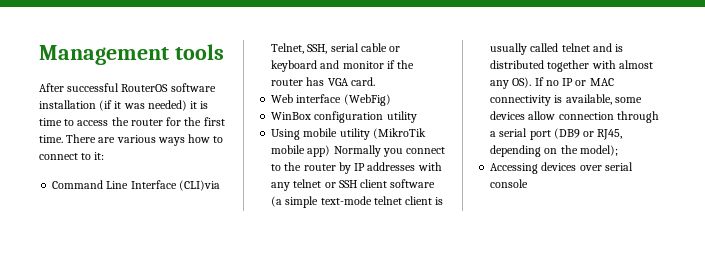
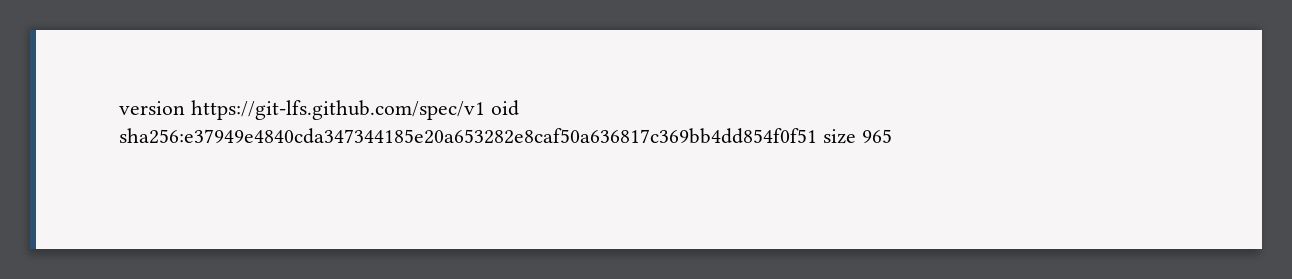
- Management tools
- After successful RouterOS software installation (if it was needed) it is time to access the router for the first time. There are various ways how to connect to it:
- Command Line Interface (CLI)via Telnet, SSH, serial cable or keyboard and monitor if the router has VGA card.
- Web interface (WebFig)
- WinBox configuration utility
- Using mobile utility (MikroTik mobile app) Normally you connect to the router by IP addresses with any telnet or SSH client software (a simple text-mode telnet client is usually called telnet and is distributed together with almost any OS). If no IP or MAC connectivity is available, some devices allow connection through a serial port (DB9 or RJ45, depending on the model);
- Accessing devices over serial console
+ version https://git-lfs.github.com/spec/v1 oid sha256:e37949e4840cda347344185e20a653282e8caf50a636817c369bb4dd854f0f51 size 965

